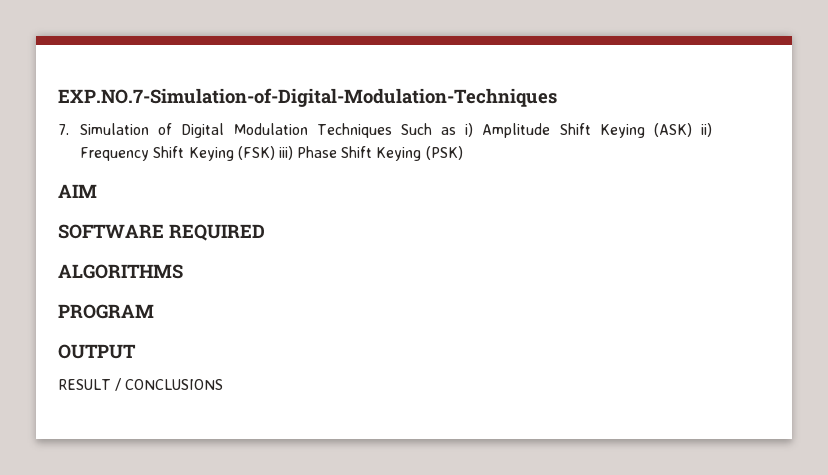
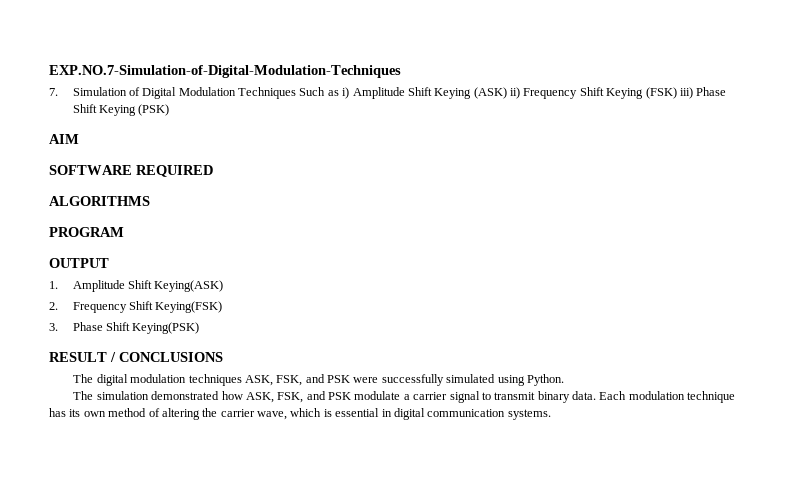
+ 1. Amplitude Shift Keying(ASK)
+ 2. Frequency Shift Keying(FSK)
+ 3. Phase Shift Keying(PSK)
  RESULT / CONCLUSIONS
+ The digital modulation techniques ASK, FSK, and PSK were successfully simulated using Python.
+ The simulation demonstrated how ASK, FSK, and PSK modulate a carrier signal to transmit binary data. Each modulation technique has its own method of altering the carrier wave, which is essential in digital communication systems.

